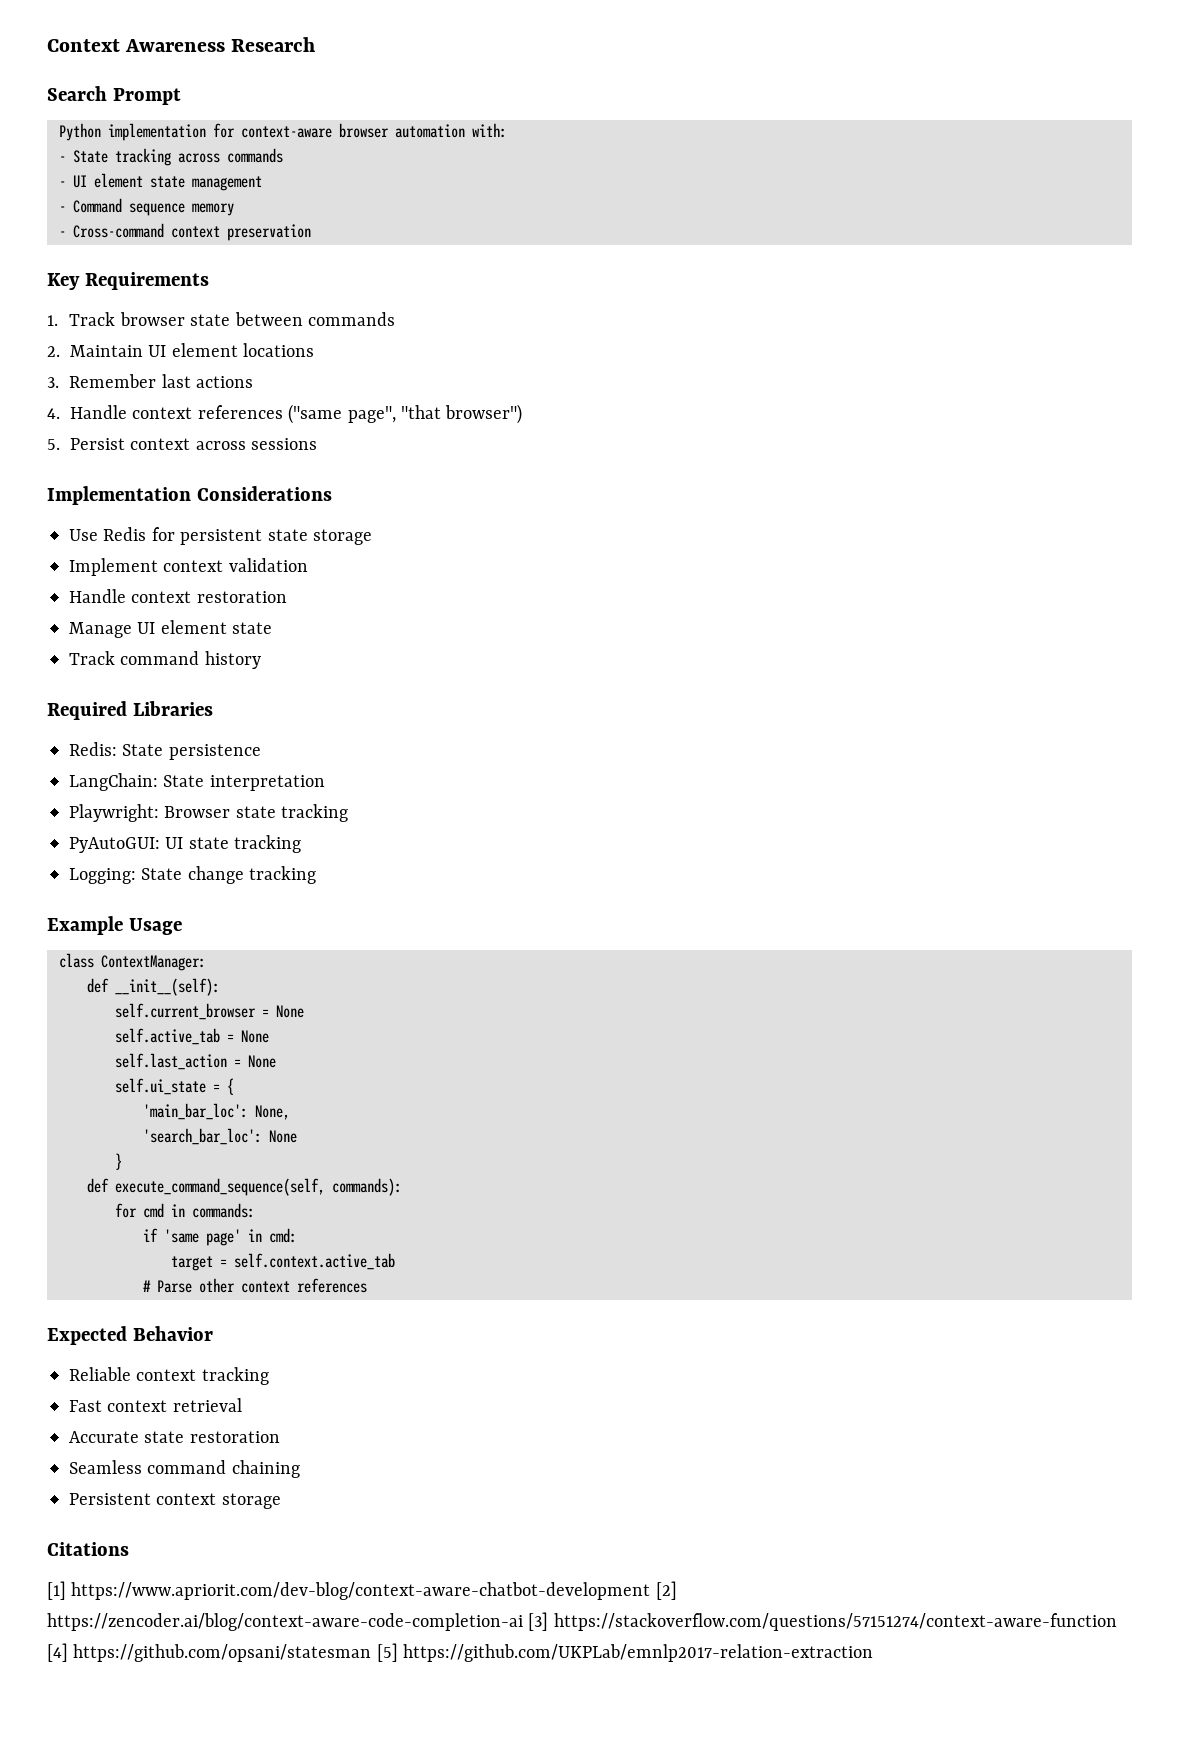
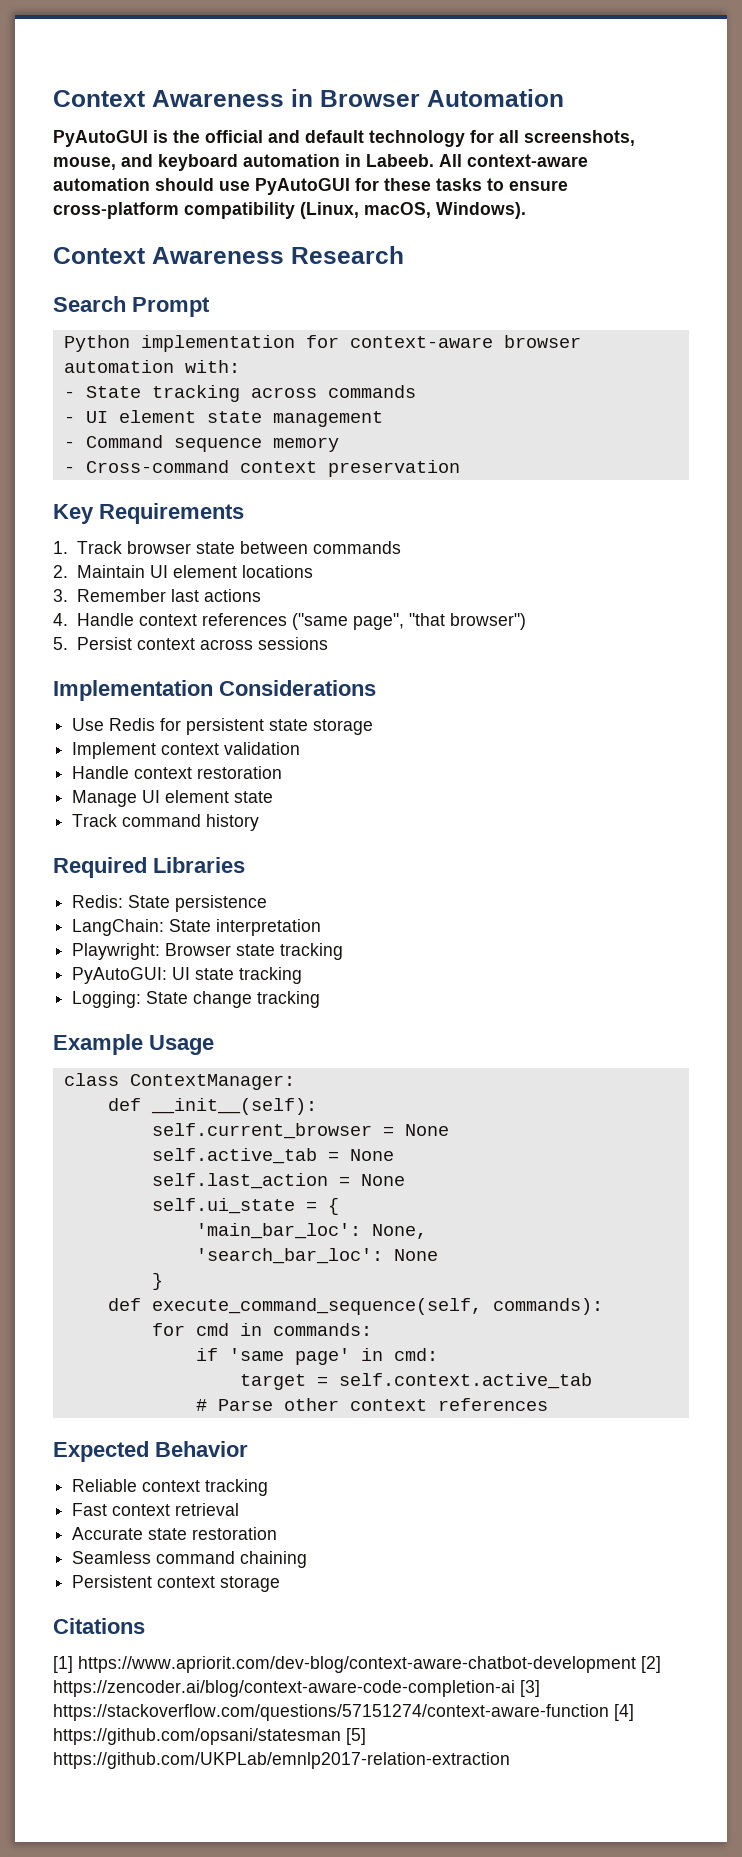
+ Context Awareness in Browser Automation
+ PyAutoGUI is the official and default technology for all screenshots, mouse, and keyboard automation in Labeeb. All context-aware automation should use PyAutoGUI for these tasks to ensure cross-platform compatibility (Linux, macOS, Windows).

